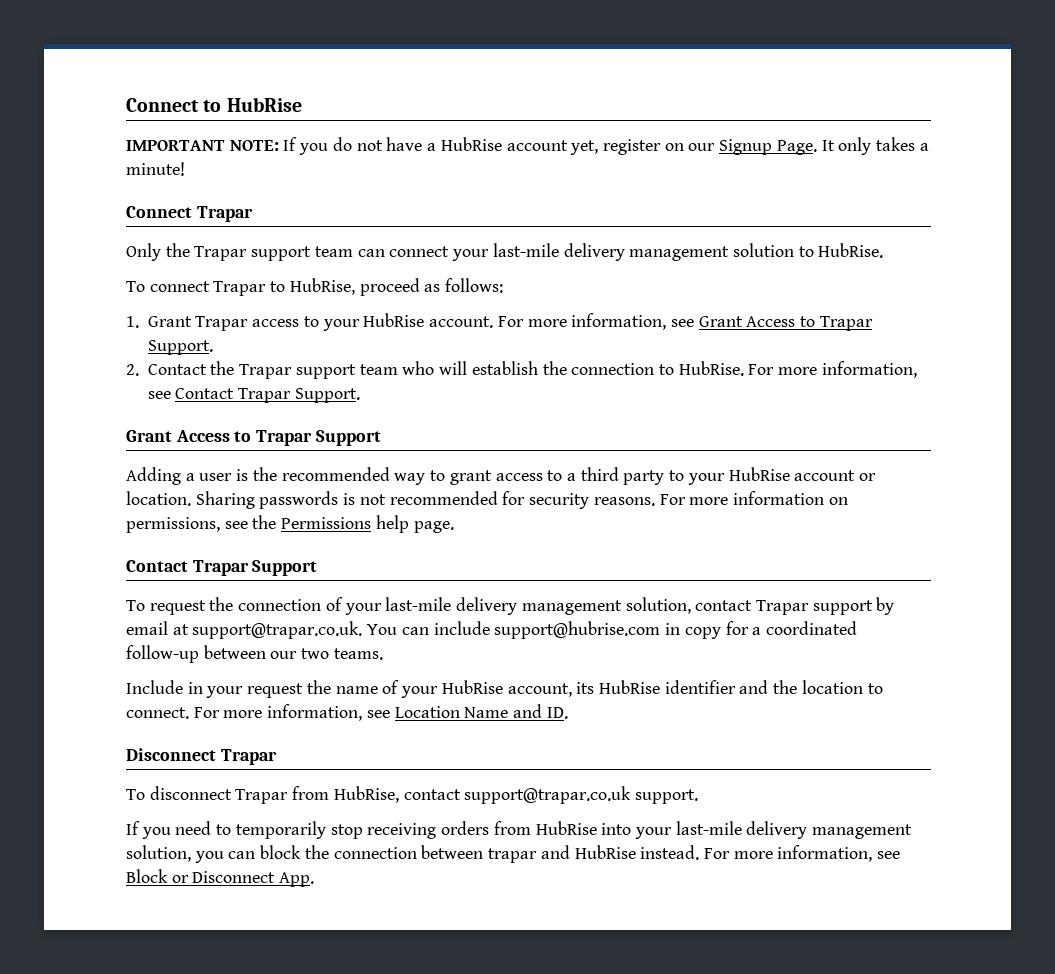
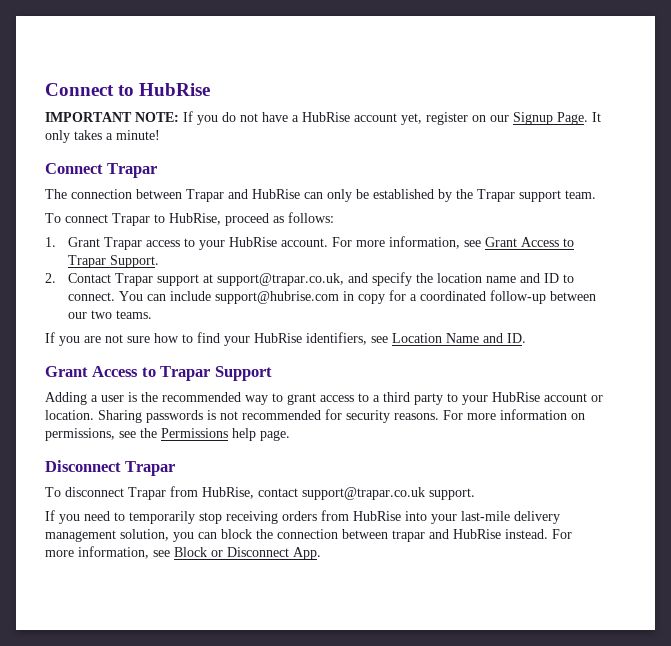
- Only the Trapar support team can connect your last-mile delivery management solution to HubRise.
+ The connection between Trapar and HubRise can only be established by the Trapar support team.
- 2. Contact the Trapar support team who will establish the connection to HubRise. For more information, see Contact Trapar Support.
+ 2. Contact Trapar support at support@trapar.co.uk, and specify the location name and ID to connect. You can include support@hubrise.com in copy for a coordinated follow-up between our two teams.
+ If you are not sure how to find your HubRise identifiers, see Location Name and ID.
- Contact Trapar Support
- To request the connection of your last-mile delivery management solution, contact Trapar support by email at support@trapar.co.uk. You can include support@hubrise.com in copy for a coordinated follow-up between our two teams.
- Include in your request the name of your HubRise account, its HubRise identifier and the location to connect. For more information, see Location Name and ID.

